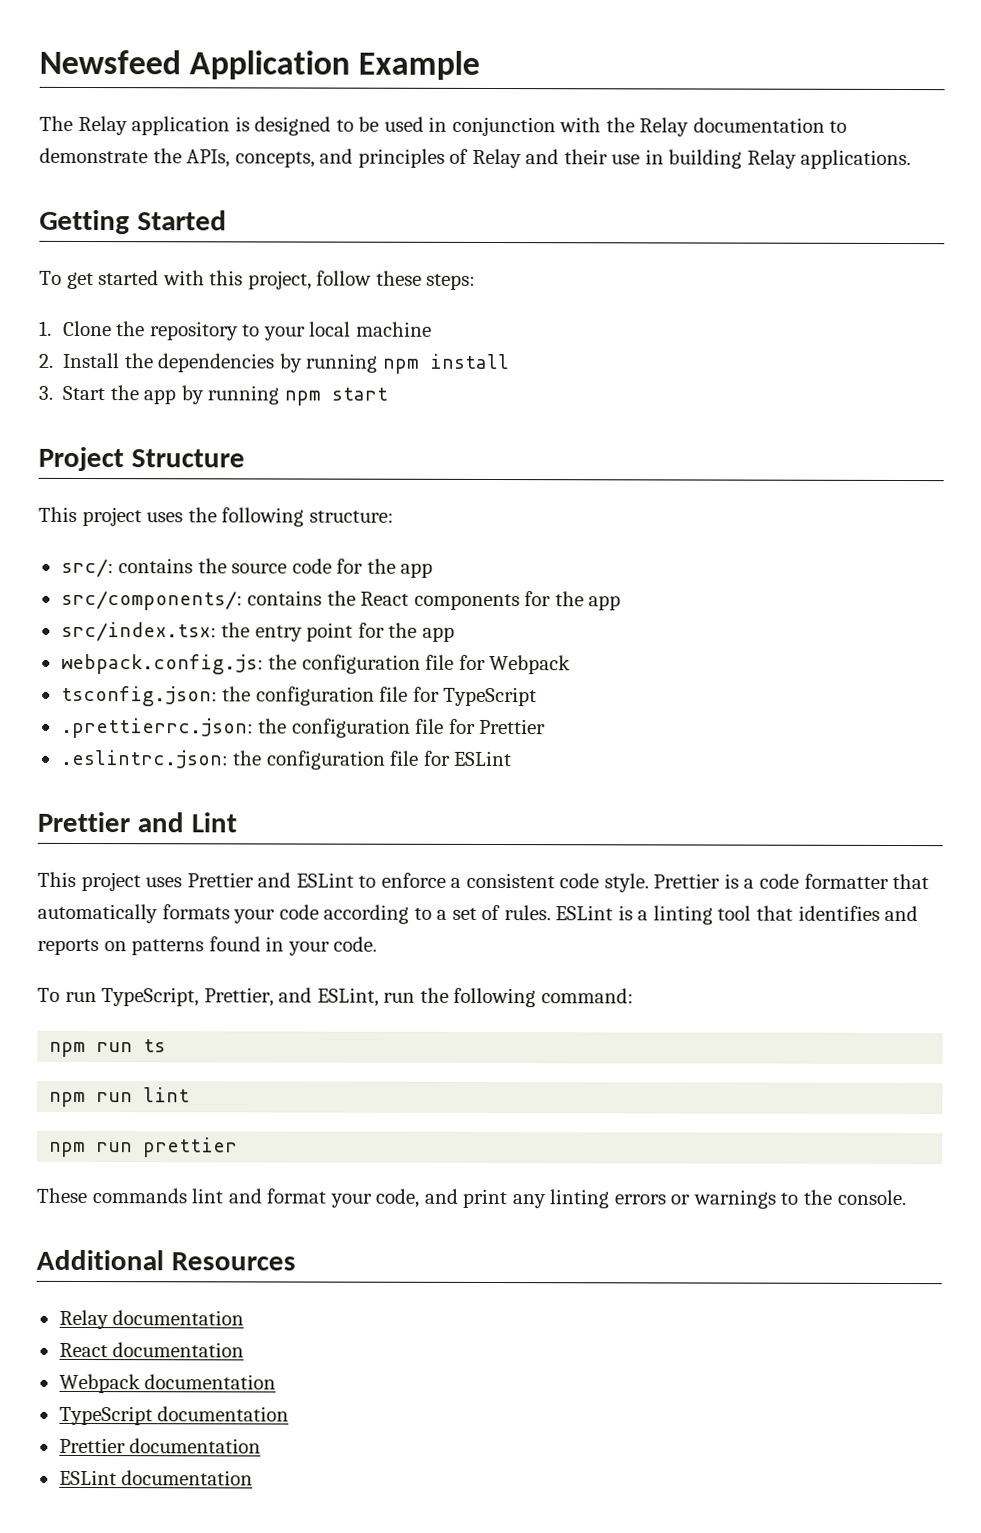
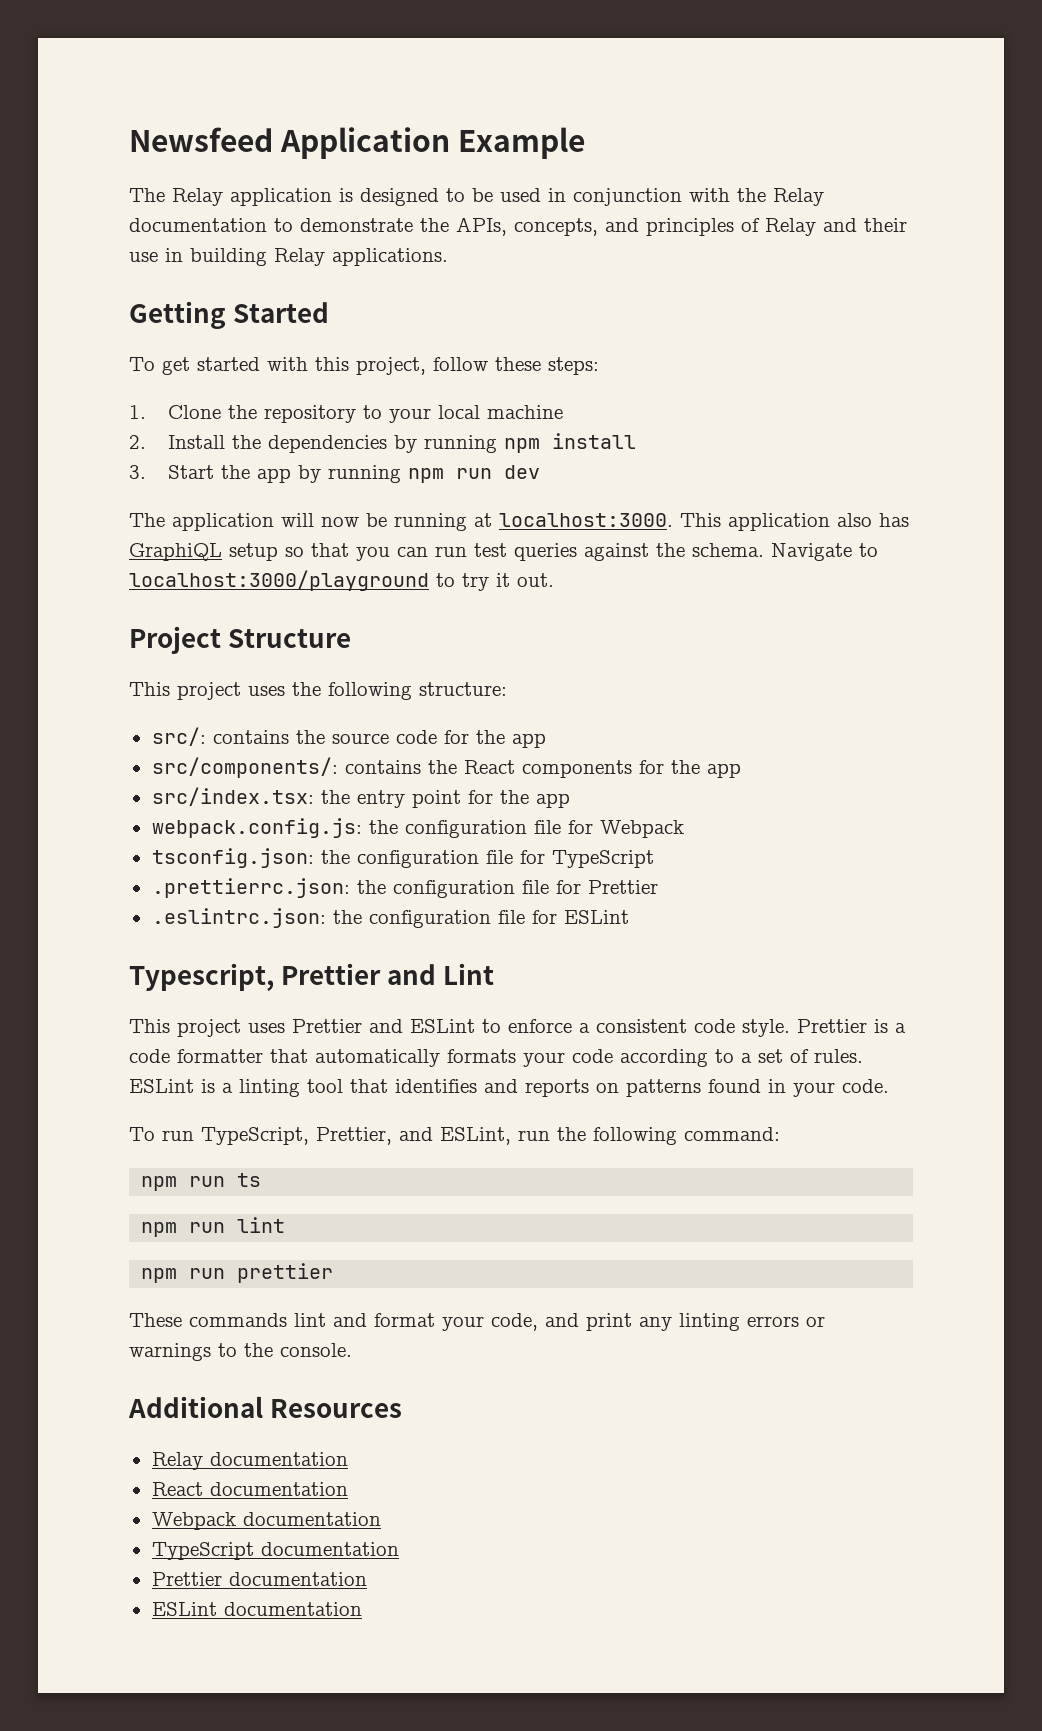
- 3. Start the app by running npm start
+ 3. Start the app by running npm run dev
+ The application will now be running at localhost:3000. This application also has GraphiQL setup so that you can run test queries against the schema. Navigate to localhost:3000/playground to try it out.
- Prettier and Lint
+ Typescript, Prettier and Lint

